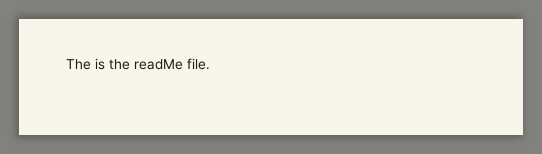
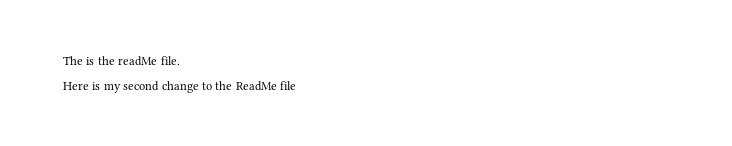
+ Here is my second change to the ReadMe file

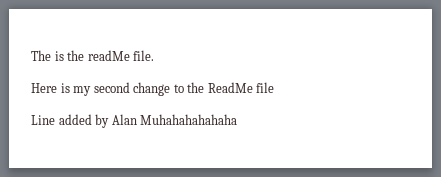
+ Line added by Alan Muhahahahahaha

